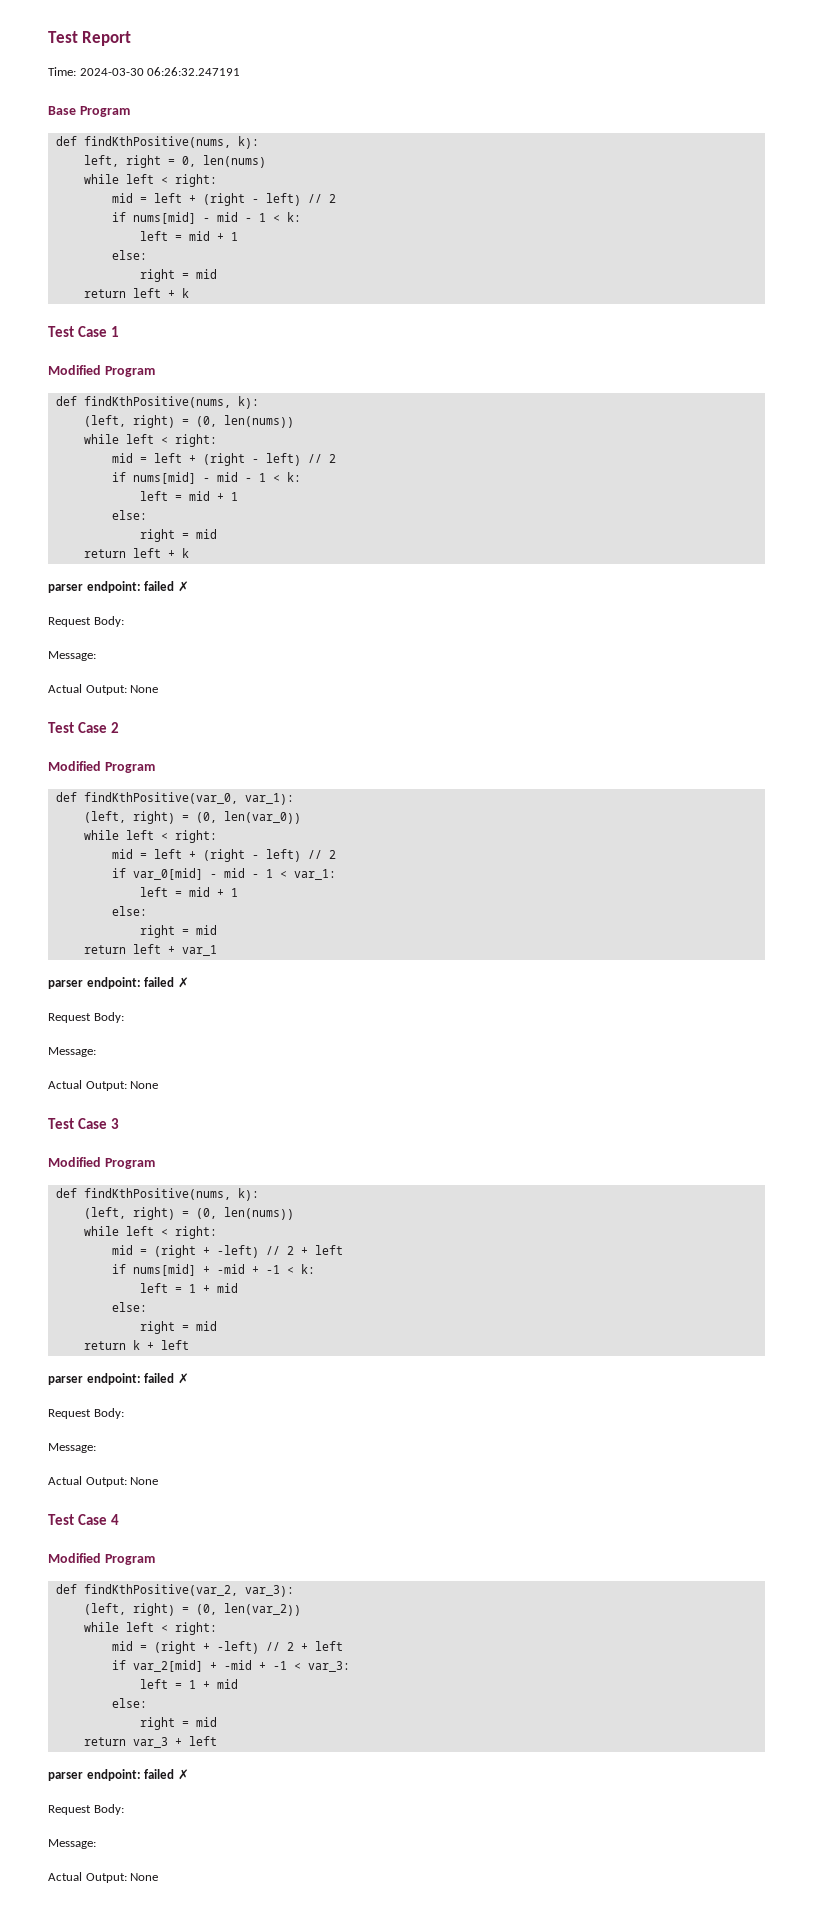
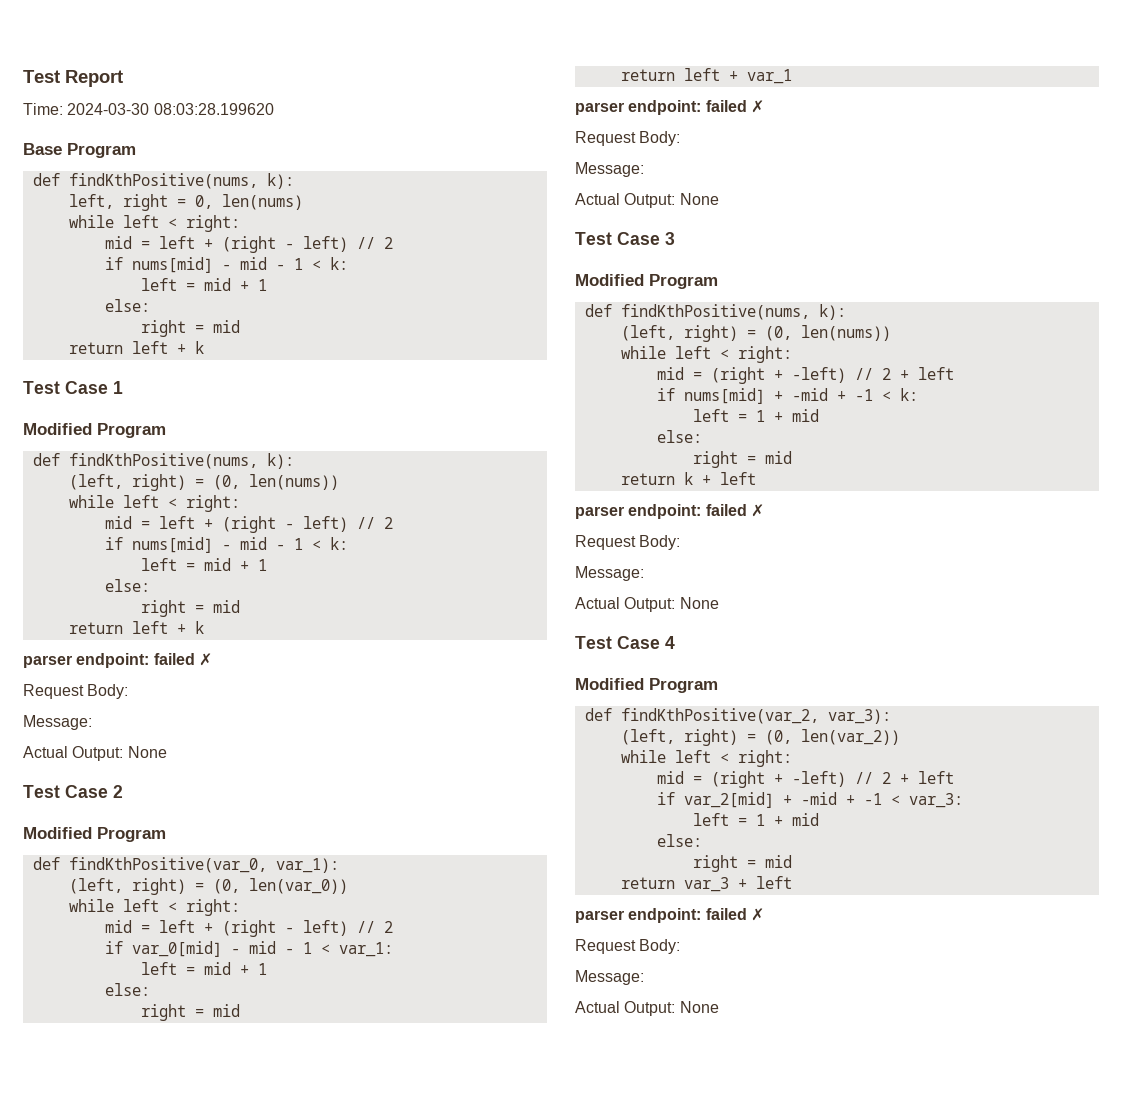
- Time: 2024-03-30 06:26:32.247191
+ Time: 2024-03-30 08:03:28.199620

